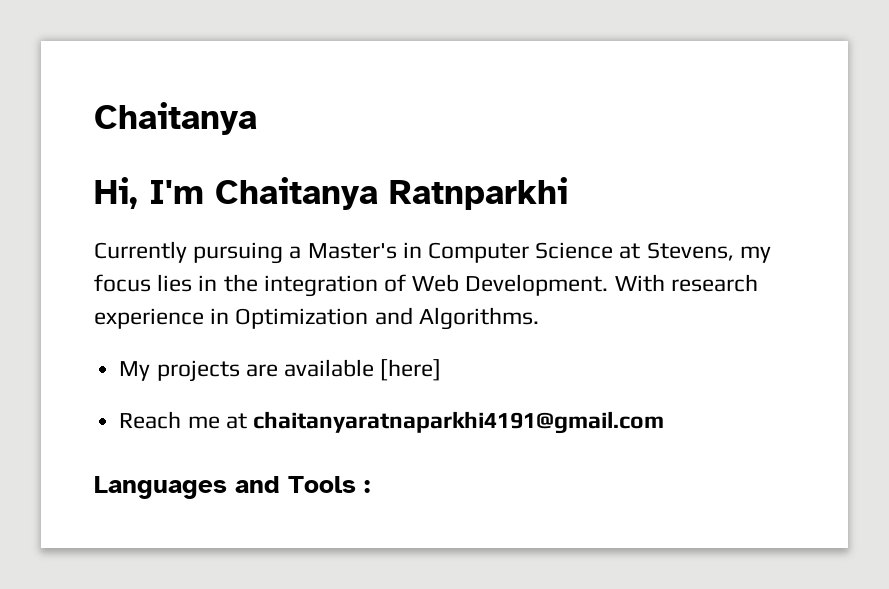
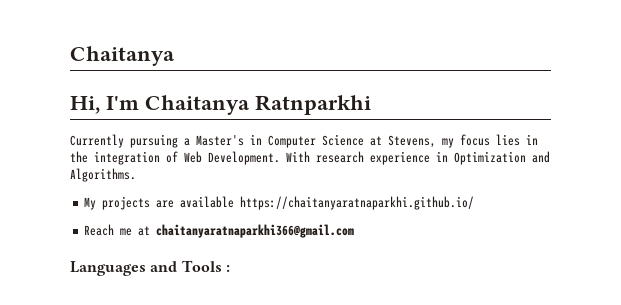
- My projects are available [here]
+ My projects are available https://chaitanyaratnaparkhi.github.io/
- Reach me at chaitanyaratnaparkhi4191@gmail.com
+ Reach me at chaitanyaratnaparkhi366@gmail.com

